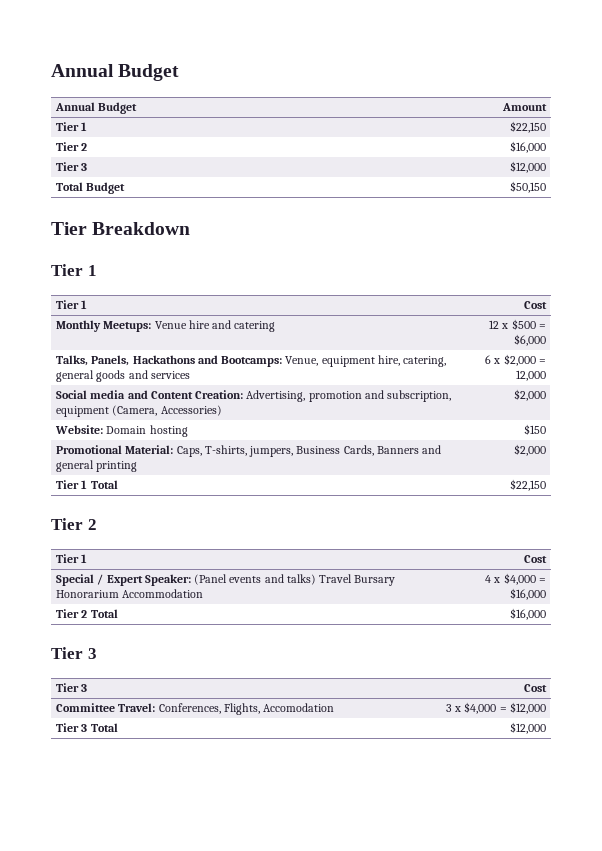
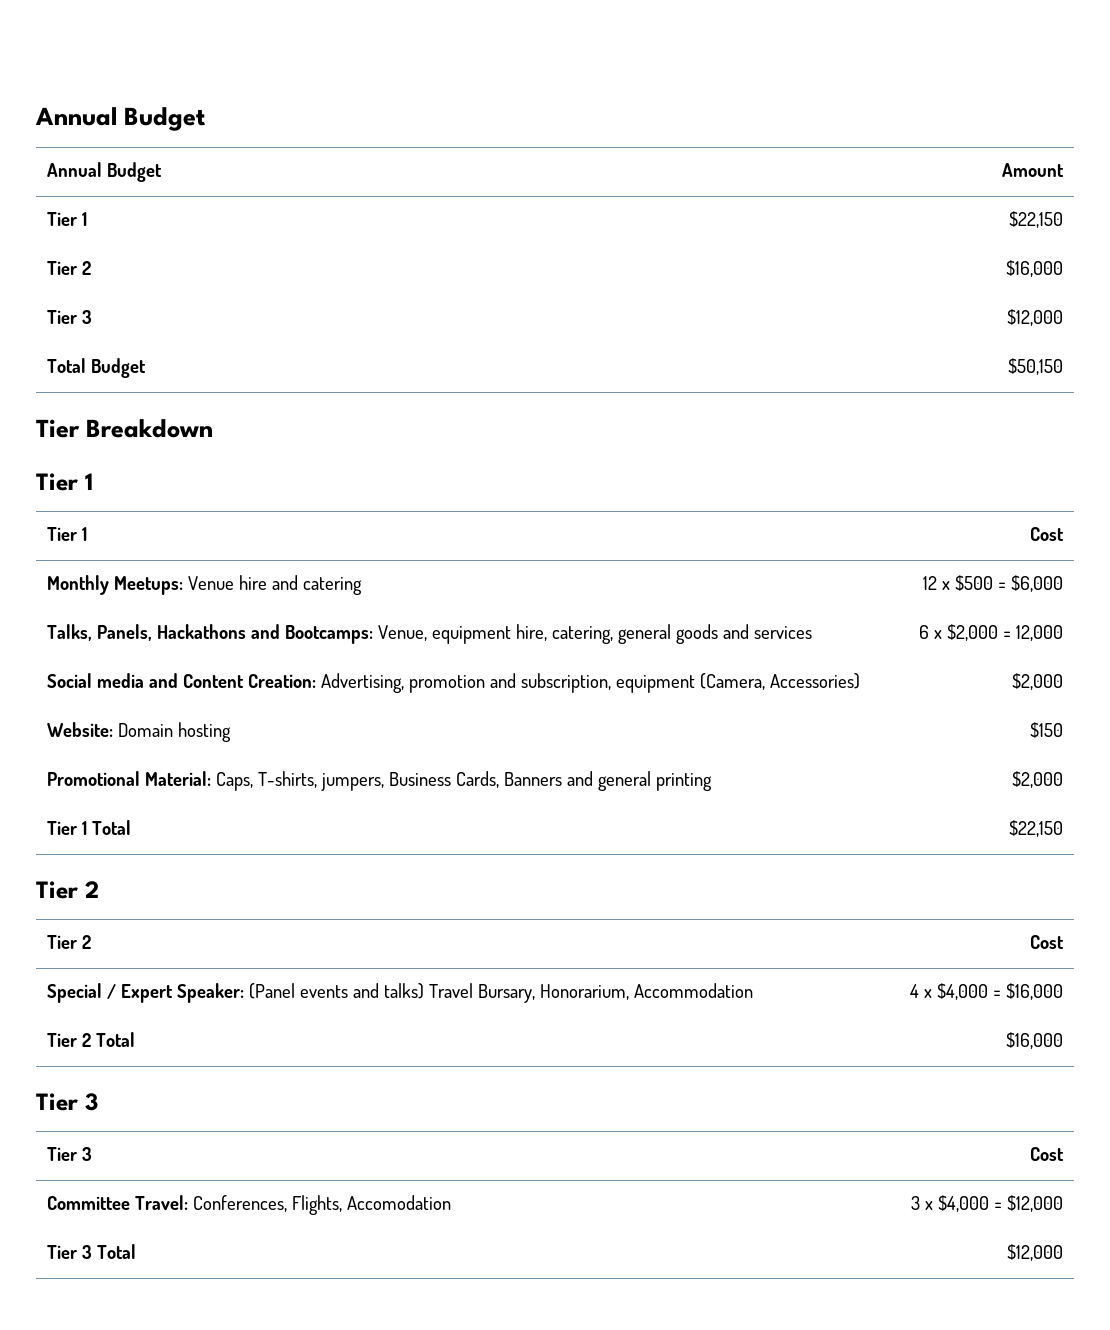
  Tier 1 Total | $22,150
  Tier 2
- Tier 1 | Cost
+ Tier 2 | Cost
- Special / Expert Speaker: (Panel events and talks) Travel Bursary Honorarium Accommodation | 4 x $4,000 = $16,000
+ Special / Expert Speaker: (Panel events and talks) Travel Bursary, Honorarium, Accommodation | 4 x $4,000 = $16,000

